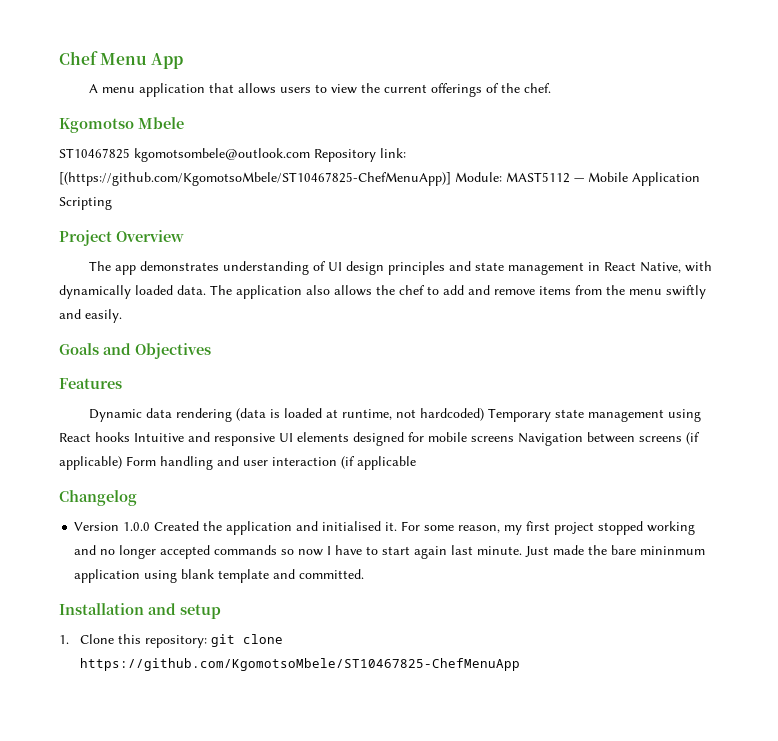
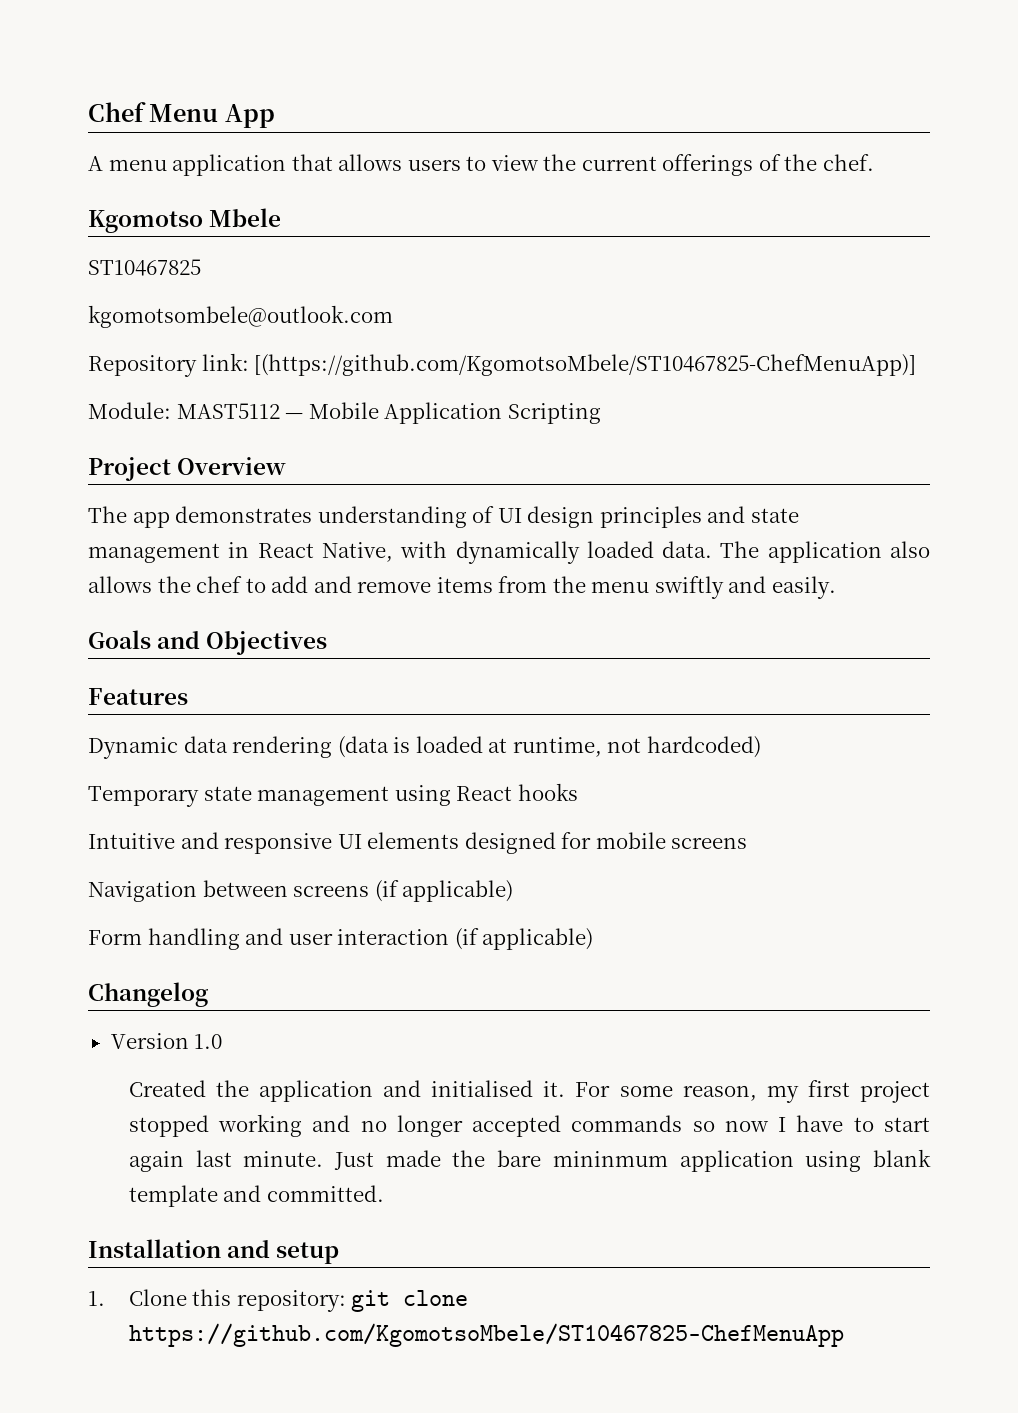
- ST10467825 kgomotsombele@outlook.com Repository link: [(https://github.com/KgomotsoMbele/ST10467825-ChefMenuApp)] Module: MAST5112 — Mobile Application Scripting
+ ST10467825
+ kgomotsombele@outlook.com
+ Repository link: [(https://github.com/KgomotsoMbele/ST10467825-ChefMenuApp)]
+ Module: MAST5112 — Mobile Application Scripting
- Dynamic data rendering (data is loaded at runtime, not hardcoded) Temporary state management using React hooks Intuitive and responsive UI elements designed for mobile screens Navigation between screens (if applicable) Form handling and user interaction (if applicable
+ Dynamic data rendering (data is loaded at runtime, not hardcoded)
+ Temporary state management using React hooks
+ Intuitive and responsive UI elements designed for mobile screens
+ Navigation between screens (if applicable)
+ Form handling and user interaction (if applicable)
- Version 1.0.0 Created the application and initialised it.
+ Version 1.0
+ Created the application and initialised it.

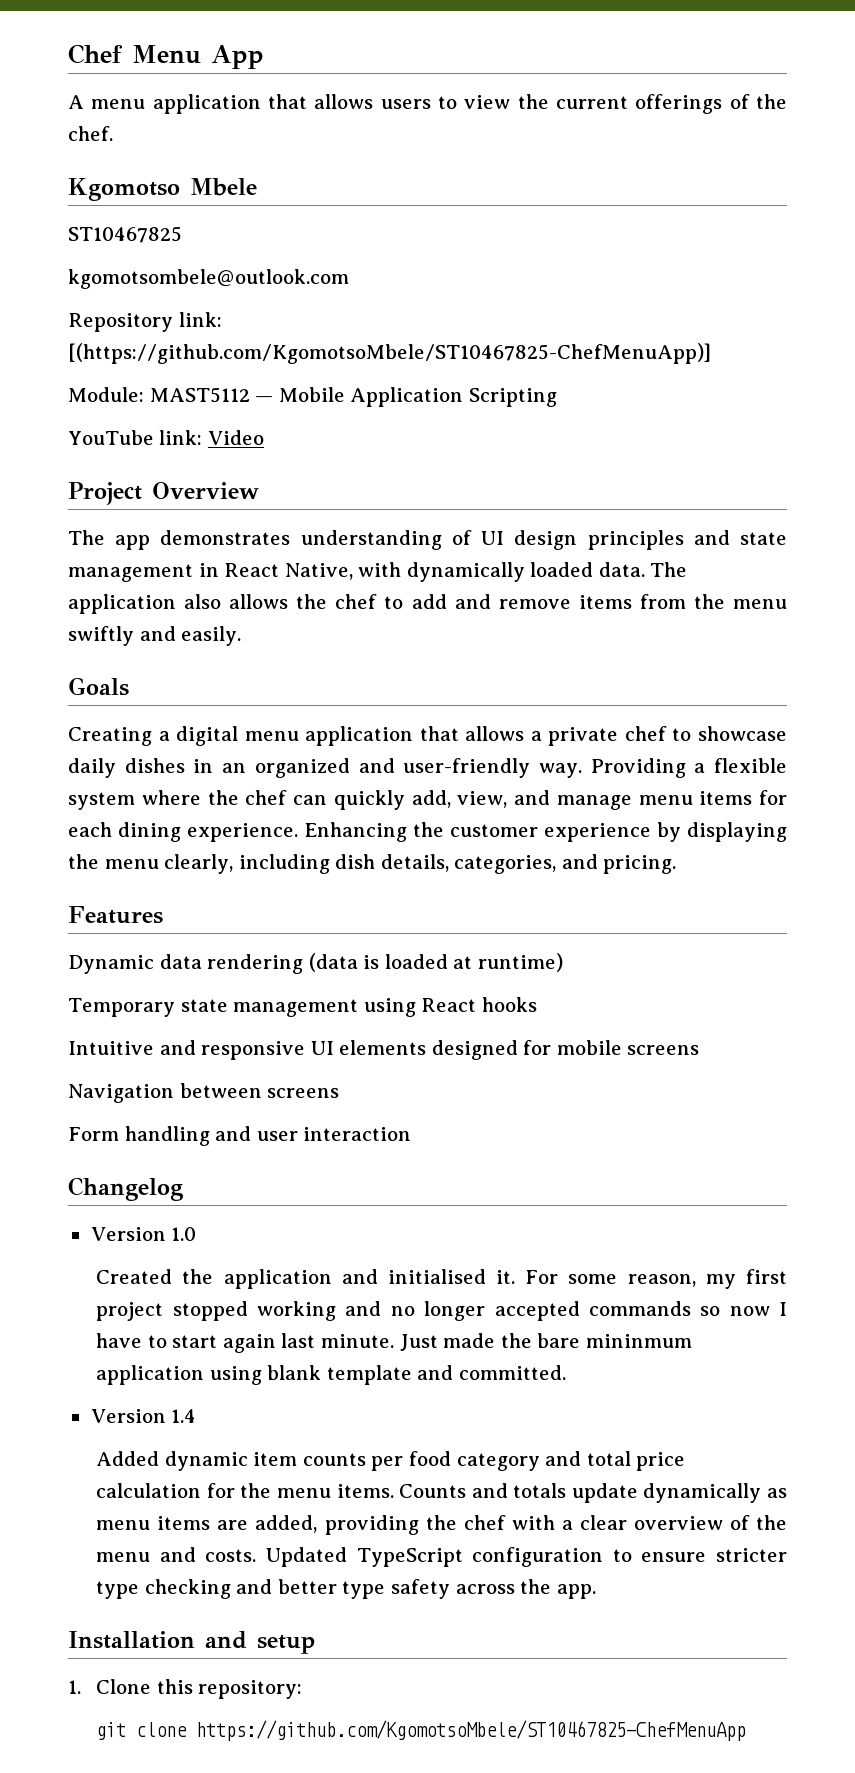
+ YouTube link: Video
- Goals and Objectives
+ Goals
+ Creating a digital menu application that allows a private chef to showcase daily dishes in an organized and user-friendly way. Providing a flexible system where the chef can quickly add, view, and manage menu items for each dining experience. Enhancing the customer experience by displaying the menu clearly, including dish details, categories, and pricing.
- Dynamic data rendering (data is loaded at runtime, not hardcoded)
+ Dynamic data rendering (data is loaded at runtime)
- Navigation between screens (if applicable)
+ Navigation between screens
- Form handling and user interaction (if applicable)
+ Form handling and user interaction
+ Version 1.4
+ Added dynamic item counts per food category and total price calculation for the menu items. Counts and totals update dynamically as menu items are added, providing the chef with a clear overview of the menu and costs. Updated TypeScript configuration to ensure stricter type checking and better type safety across the app.
- 1. Clone this repository: git clone https://github.com/KgomotsoMbele/ST10467825-ChefMenuApp
+ 1. Clone this repository:
+ git clone https://github.com/KgomotsoMbele/ST10467825-ChefMenuApp

